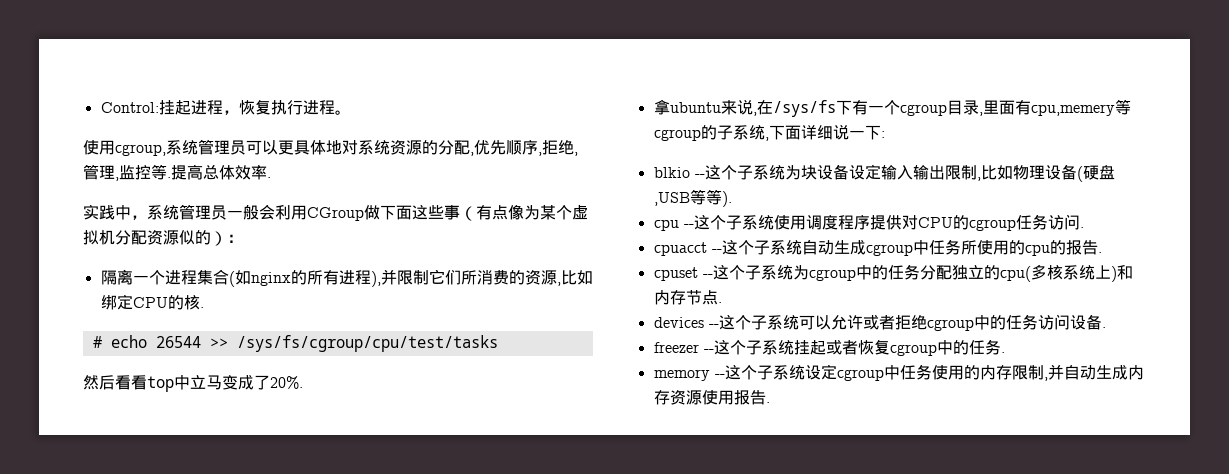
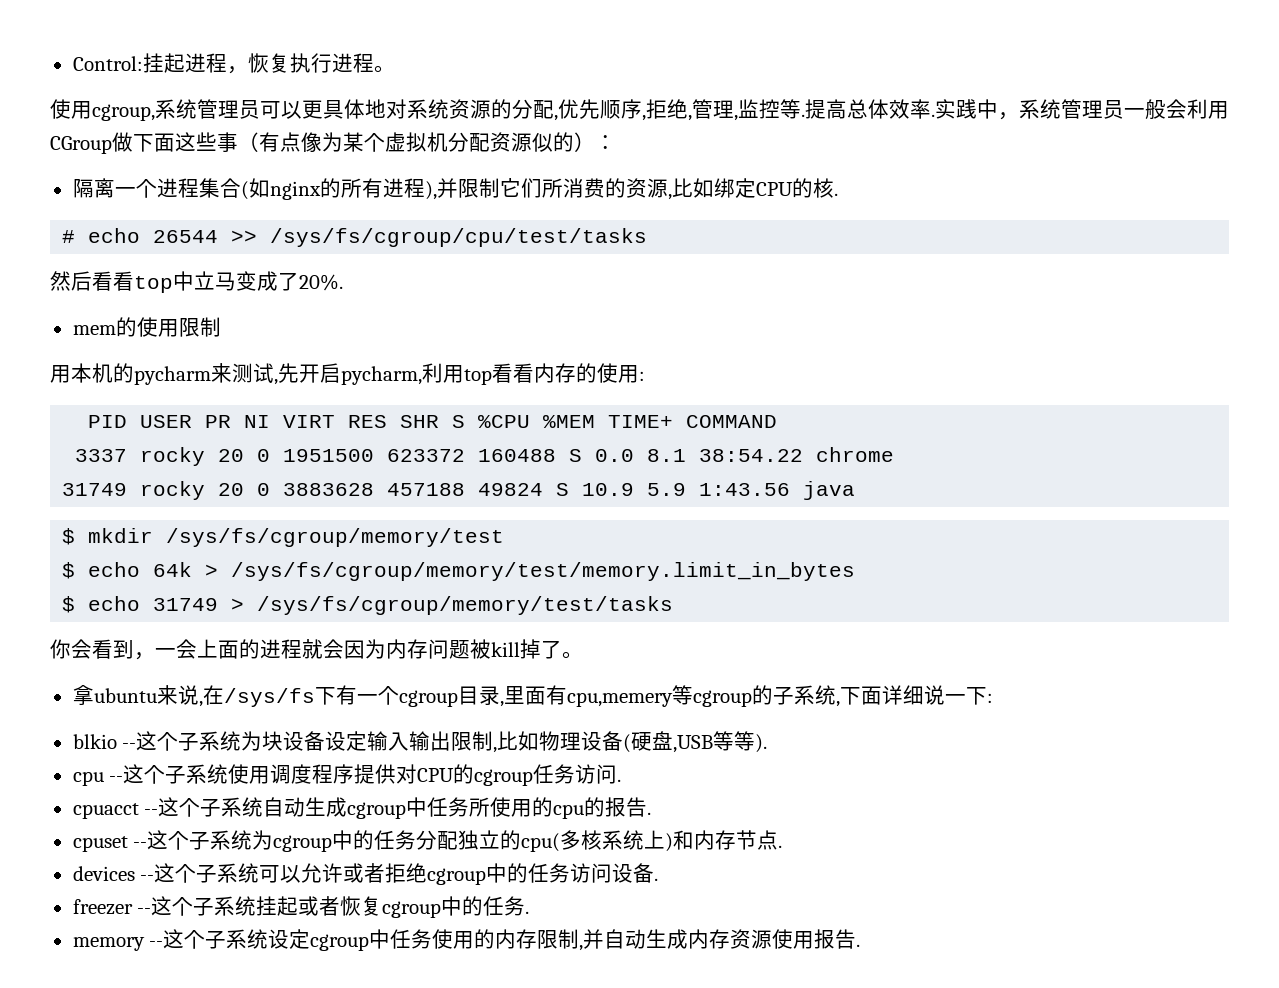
- 提高总体效率.
- 实践中，系统管理员一般会利用CGroup做下面这些事（有点像为某个虚拟机分配资源似的）：
+ 提高总体效率.实践中，系统管理员一般会利用CGroup做下面这些事（有点像为某个虚拟机分配资源似的）：
+ mem的使用限制
+ 用本机的pycharm来测试,先开启pycharm,利用top看看内存的使用:
+ PID USER PR NI VIRT RES SHR S %CPU %MEM TIME+ COMMAND
+ 3337 rocky 20 0 1951500 623372 160488 S 0.0 8.1 38:54.22 chrome
+ 31749 rocky 20 0 3883628 457188 49824 S 10.9 5.9 1:43.56 java
+ $ mkdir /sys/fs/cgroup/memory/test
+ $ echo 64k > /sys/fs/cgroup/memory/test/memory.limit_in_bytes
+ $ echo 31749 > /sys/fs/cgroup/memory/test/tasks
+ 你会看到，一会上面的进程就会因为内存问题被kill掉了。

